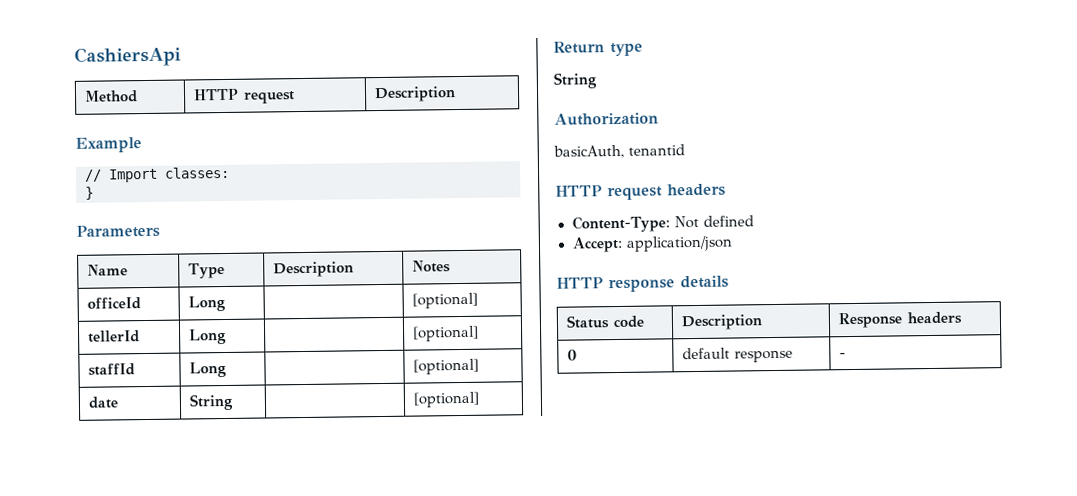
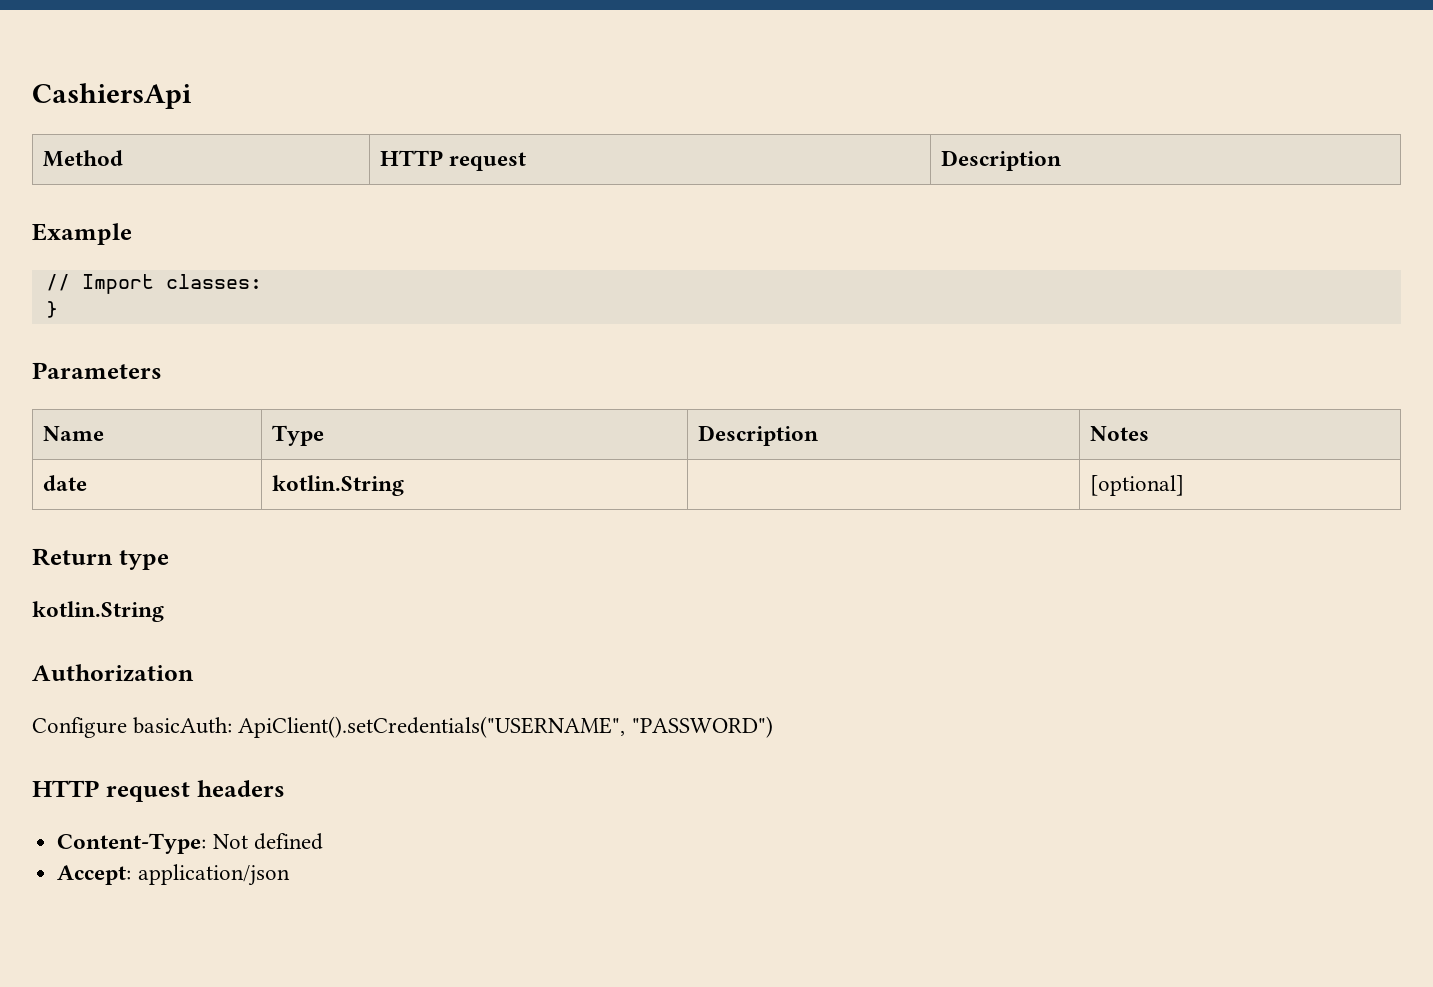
- officeId | Long | | [optional]
- tellerId | Long | | [optional]
- staffId | Long | | [optional]
- date | String | | [optional]
+ date | kotlin.String | | [optional]
  Return type
- String
+ kotlin.String
- basicAuth, tenantid
+ Configure basicAuth: ApiClient().setCredentials("USERNAME", "PASSWORD")
- HTTP response details
- Status code | Description | Response headers
- 0 | default response | -

